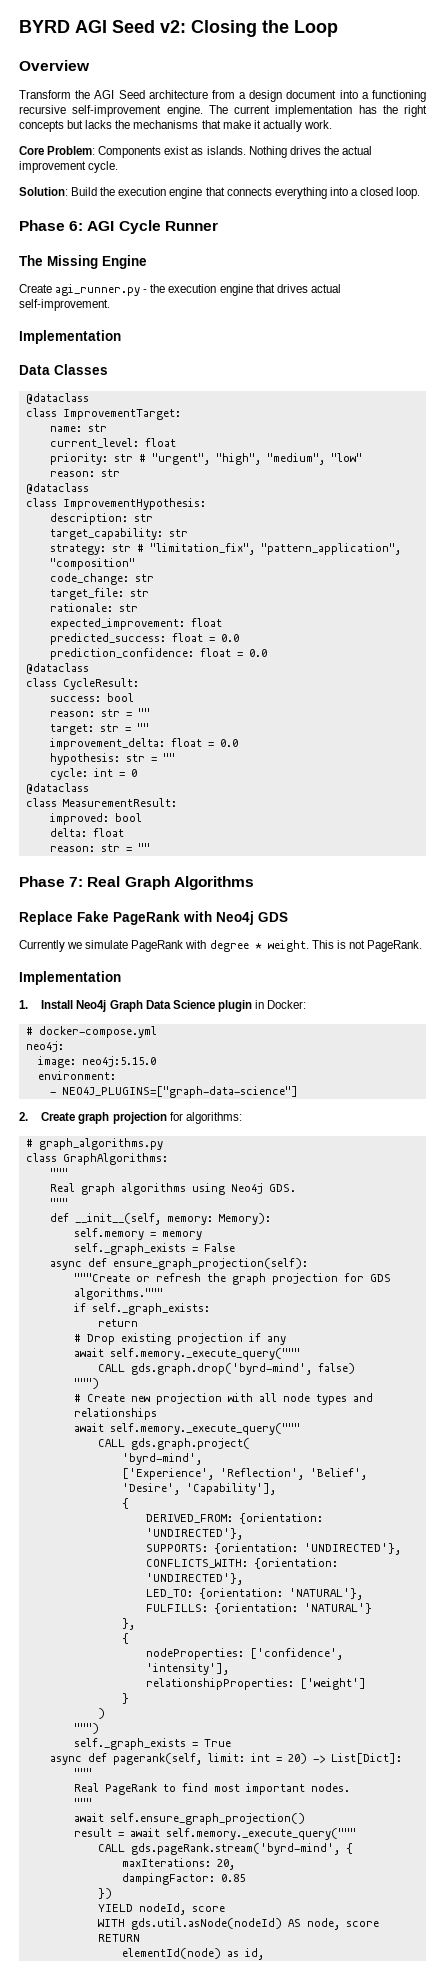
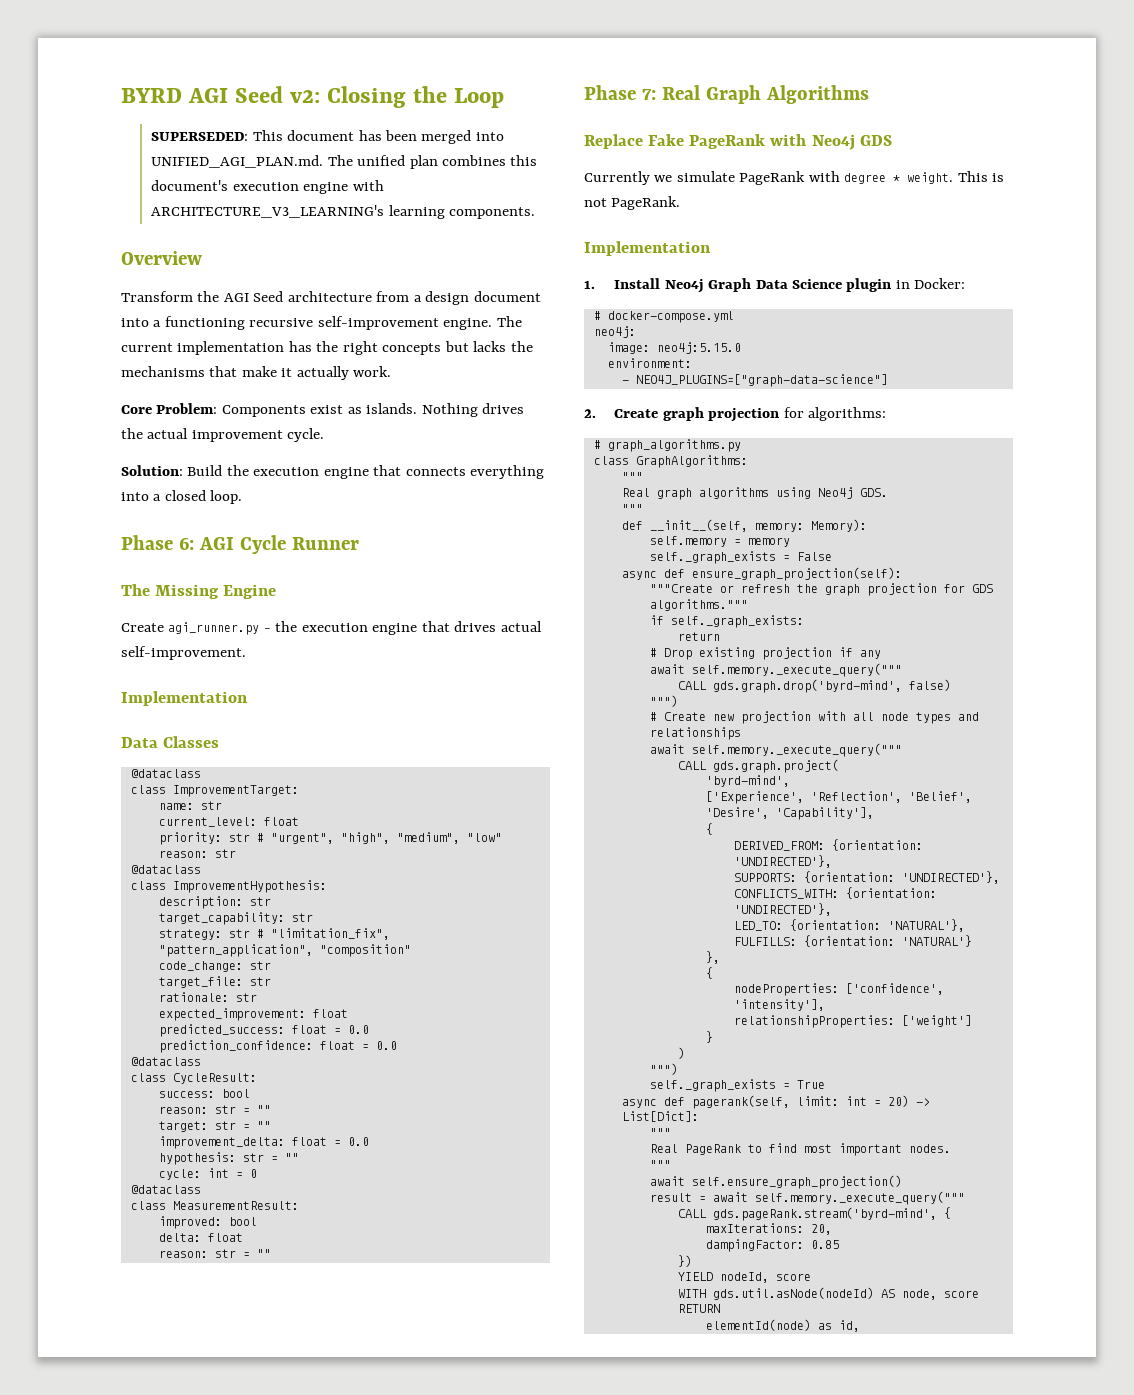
+ SUPERSEDED: This document has been merged into UNIFIED_AGI_PLAN.md. The unified plan combines this document's execution engine with ARCHITECTURE_V3_LEARNING's learning components.

